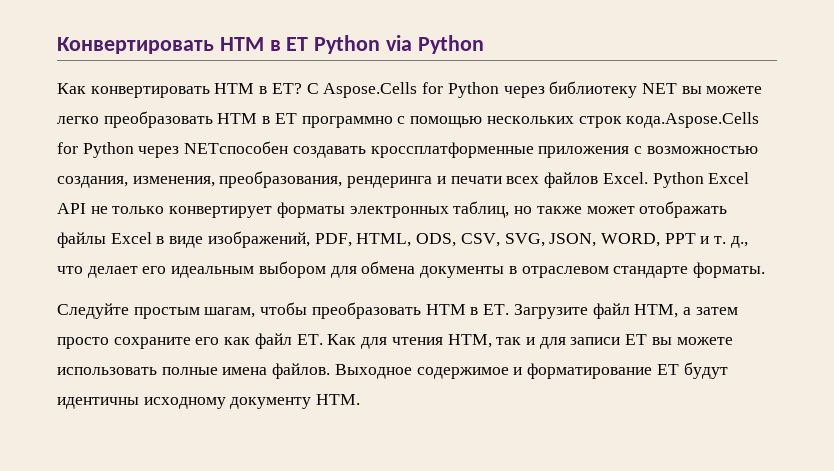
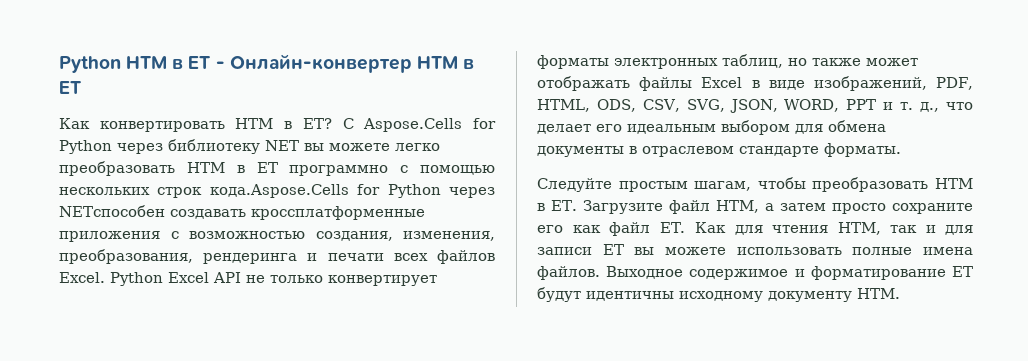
- Конвертировать HTM в ET Python via Python
+ Python HTM в ET - Онлайн-конвертер HTM в ET

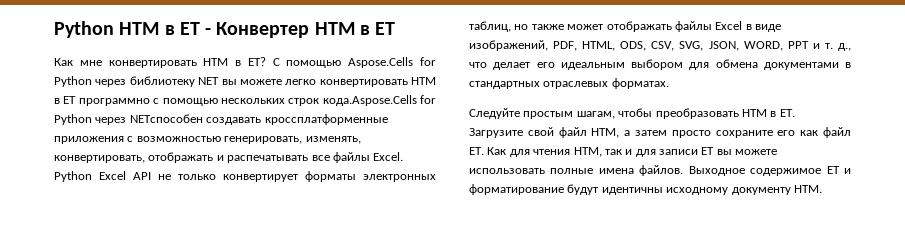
- Python HTM в ET - Онлайн-конвертер HTM в ET
+ Python HTM в ET - Конвертер HTM в ET
- Как конвертировать HTM в ET?
+ Как мне конвертировать HTM в ET?
- С Aspose.Cells for Python через библиотеку NET вы можете легко преобразовать HTM в ET программно с помощью нескольких строк кода.Aspose.Cells for Python через NETспособен создавать кроссплатформенные приложения с возможностью создания, изменения, преобразования, рендеринга и печати всех файлов Excel.
+ С помощью Aspose.Cells for Python через библиотеку NET вы можете легко конвертировать HTM в ET программно с помощью нескольких строк кода.Aspose.Cells for Python через NETспособен создавать кроссплатформенные приложения с возможностью генерировать, изменять, конвертировать, отображать и распечатывать все файлы Excel.
- Python Excel API не только конвертирует форматы электронных таблиц, но также может отображать файлы Excel в виде изображений, PDF, HTML, ODS, CSV, SVG, JSON, WORD, PPT и т. д., что делает его идеальным выбором для обмена документы в отраслевом стандарте форматы.
+ Python Excel API не только конвертирует форматы электронных таблиц, но также может отображать файлы Excel в виде изображений, PDF, HTML, ODS, CSV, SVG, JSON, WORD, PPT и т. д., что делает его идеальным выбором для обмена документами в стандартных отраслевых форматах.
- Следуйте простым шагам, чтобы преобразовать HTM в ET. Загрузите файл HTM, а затем просто сохраните его как файл ET. Как для чтения HTM, так и для записи ET вы можете использовать полные имена файлов.
+ Следуйте простым шагам, чтобы преобразовать HTM в ET. Загрузите свой файл HTM, а затем просто сохраните его как файл ET. Как для чтения HTM, так и для записи ET вы можете использовать полные имена файлов.
- Выходное содержимое и форматирование ET будут идентичны исходному документу HTM.
+ Выходное содержимое ET и форматирование будут идентичны исходному документу HTM.

